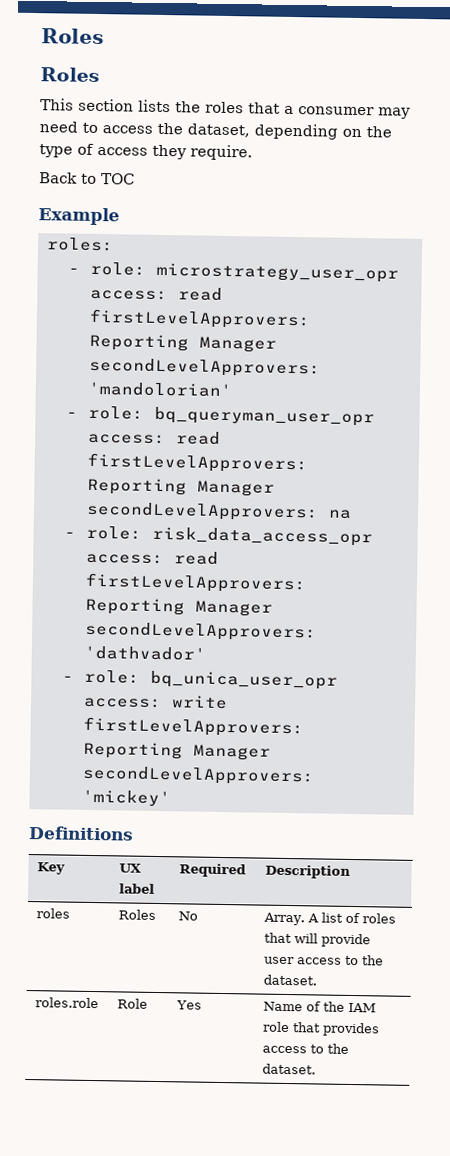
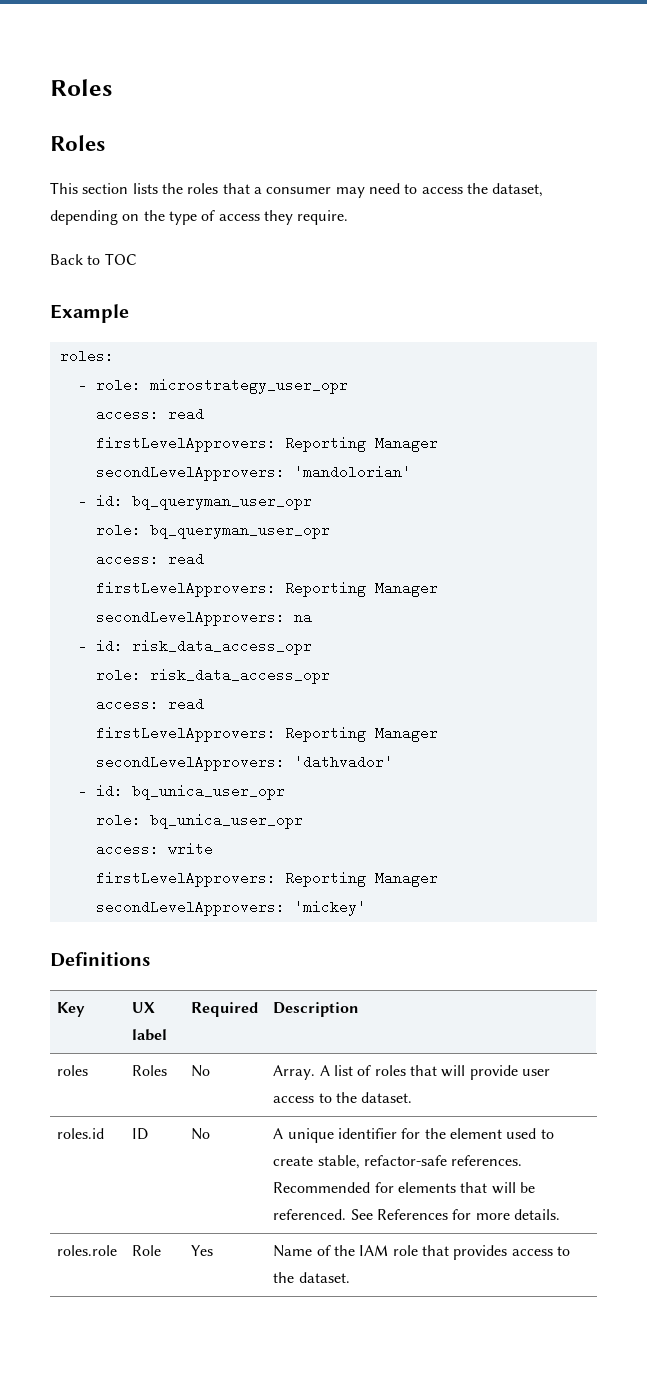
- - role: bq_queryman_user_opr
+ - id: bq_queryman_user_opr
+ role: bq_queryman_user_opr
- - role: risk_data_access_opr
+ - id: risk_data_access_opr
+ role: risk_data_access_opr
- - role: bq_unica_user_opr
+ - id: bq_unica_user_opr
+ role: bq_unica_user_opr
+ roles.id | ID | No | A unique identifier for the element used to create stable, refactor-safe references. Recommended for elements that will be referenced. See References for more details.

